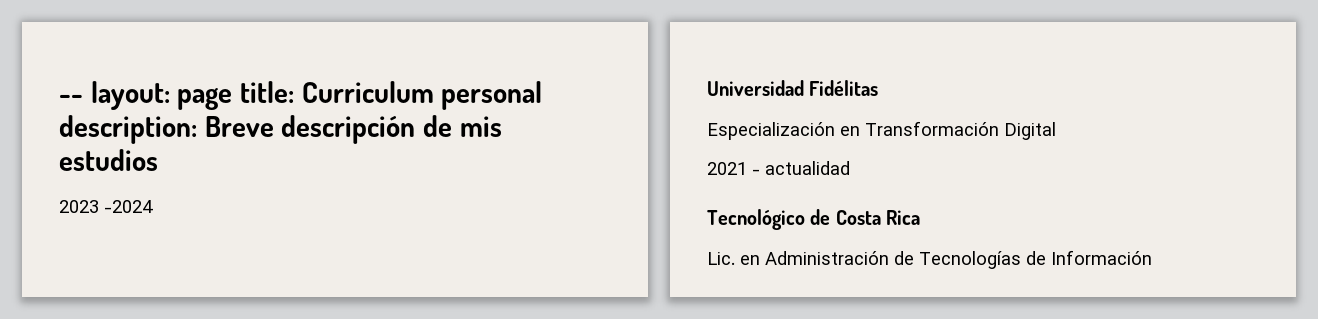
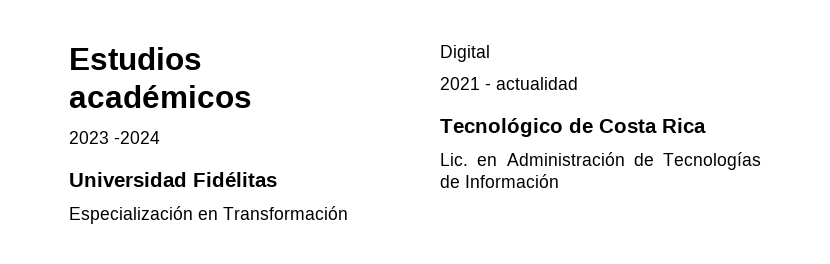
- -- layout: page title: Curriculum personal description: Breve descripción de mis estudios
+ Estudios académicos

